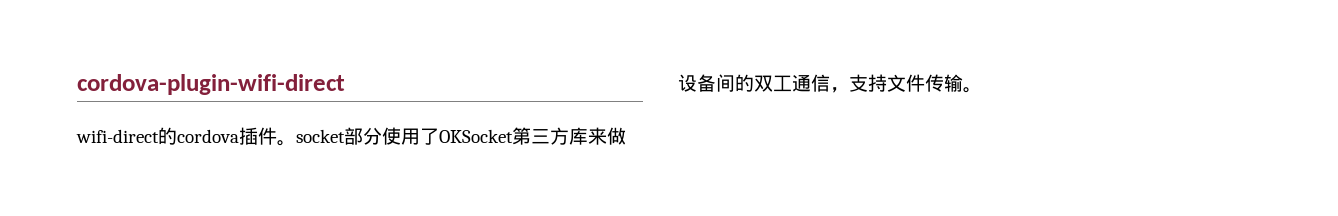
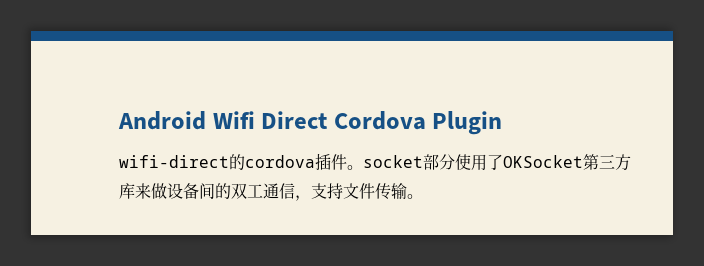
- cordova-plugin-wifi-direct
+ Android Wifi Direct Cordova Plugin

